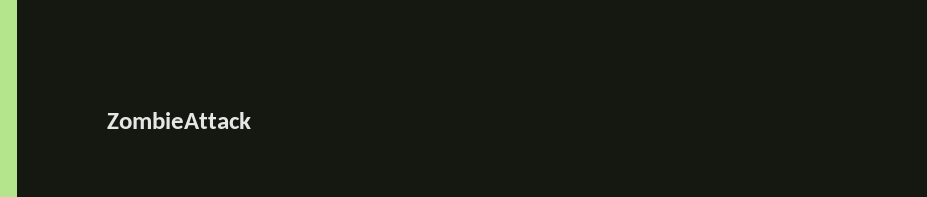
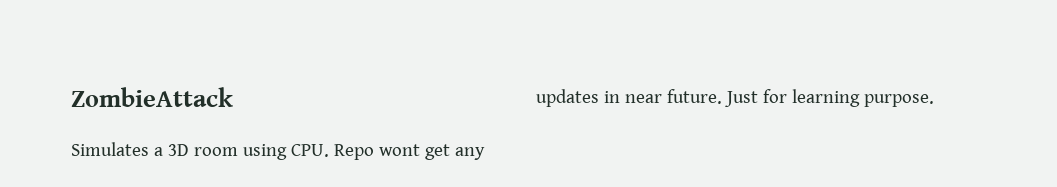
+ Simulates a 3D room using CPU. Repo wont get any updates in near future. Just for learning purpose.

